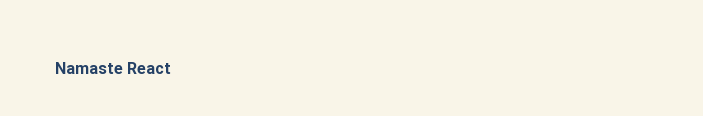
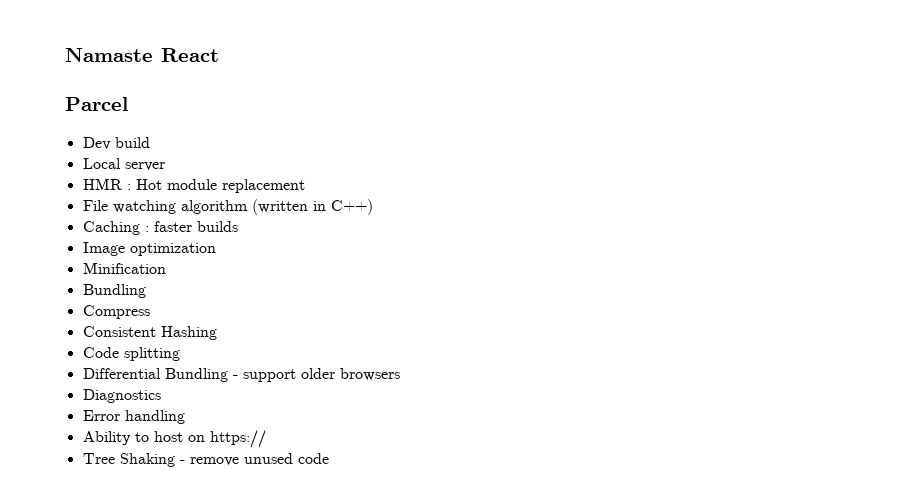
+ Parcel
+ Dev build
+ Local server
+ HMR : Hot module replacement
+ File watching algorithm (written in C++)
+ Caching : faster builds
+ Image optimization
+ Minification
+ Bundling
+ Compress
+ Consistent Hashing
+ Code splitting
+ Differential Bundling - support older browsers
+ Diagnostics
+ Error handling
+ Ability to host on https://
+ Tree Shaking - remove unused code

